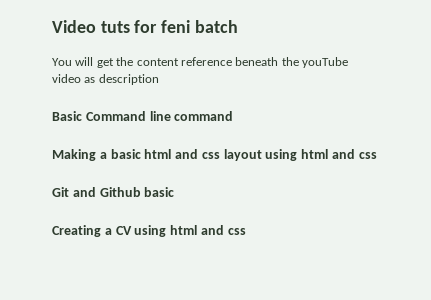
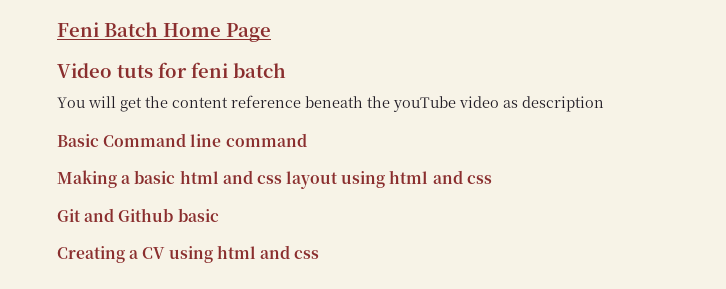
+ Feni Batch Home Page

